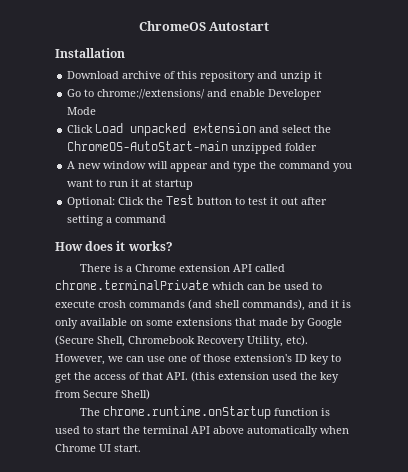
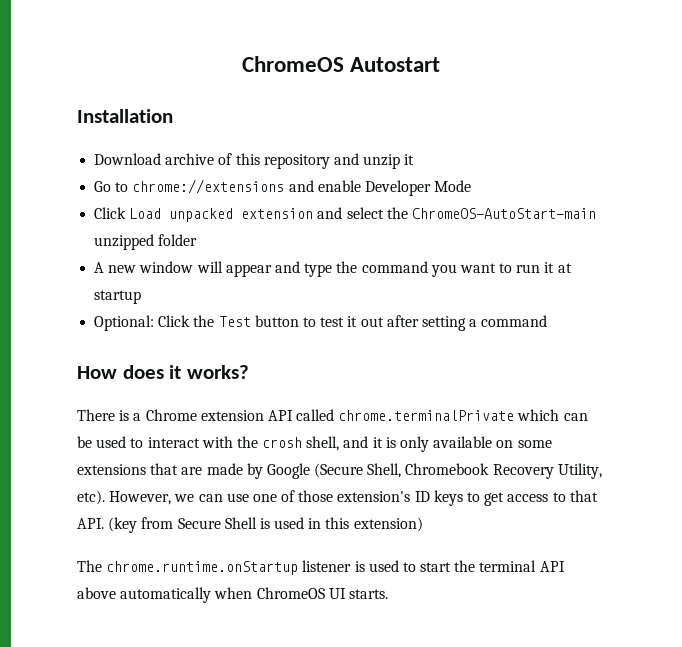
- Go to chrome://extensions/ and enable Developer Mode
+ Go to chrome://extensions and enable Developer Mode
- There is a Chrome extension API called chrome.terminalPrivate which can be used to execute crosh commands (and shell commands), and it is only available on some extensions that made by Google (Secure Shell, Chromebook Recovery Utility, etc).
+ There is a Chrome extension API called chrome.terminalPrivate which can be used to interact with the crosh shell, and it is only available on some extensions that are made by Google (Secure Shell, Chromebook Recovery Utility, etc).
- However, we can use one of those extension's ID key to get the access of that API. (this extension used the key from Secure Shell)
+ However, we can use one of those extension's ID keys to get access to that API. (key from Secure Shell is used in this extension)
- The chrome.runtime.onStartup function is used to start the terminal API above automatically when Chrome UI start.
+ The chrome.runtime.onStartup listener is used to start the terminal API above automatically when ChromeOS UI starts.

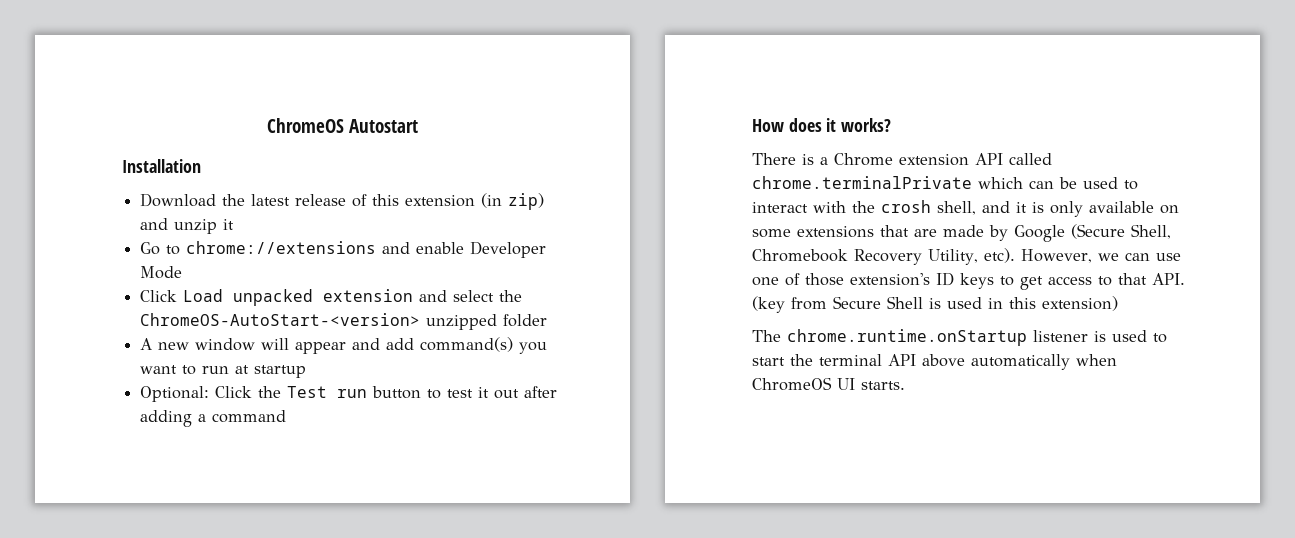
- Download archive of this repository and unzip it
+ Download the latest release of this extension (in zip) and unzip it
- Click Load unpacked extension and select the ChromeOS-AutoStart-main unzipped folder
+ Click Load unpacked extension and select the ChromeOS-AutoStart-<version> unzipped folder
- A new window will appear and type the command you want to run it at startup
+ A new window will appear and add command(s) you want to run at startup
- Optional: Click the Test button to test it out after setting a command
+ Optional: Click the Test run button to test it out after adding a command

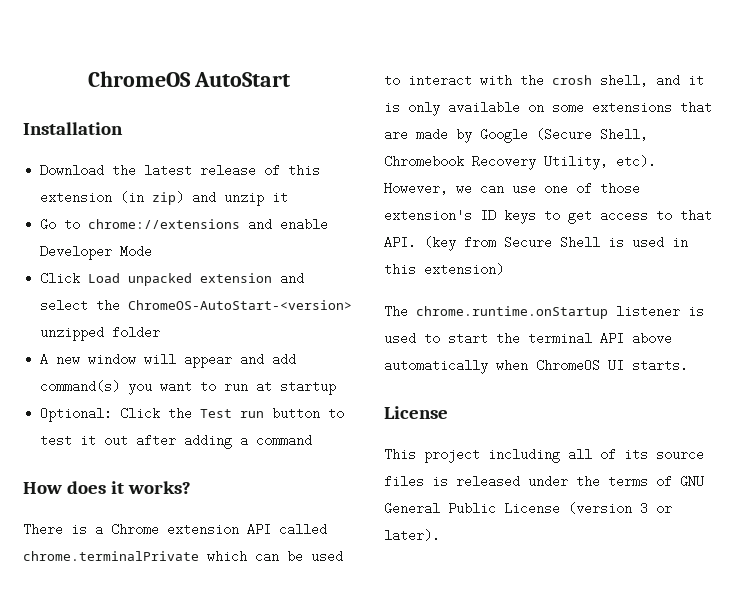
- ChromeOS Autostart
+ ChromeOS AutoStart
  The chrome.runtime.onStartup listener is used to start the terminal API above automatically when ChromeOS UI starts.
+ License
+ This project including all of its source files is released under the terms of GNU General Public License (version 3 or later).

